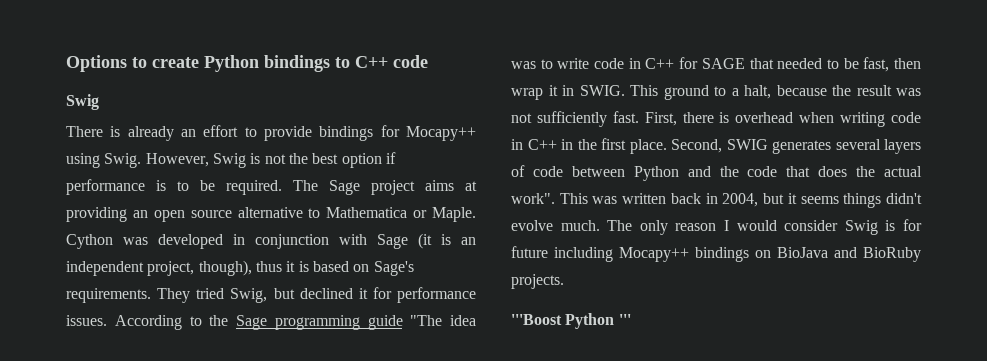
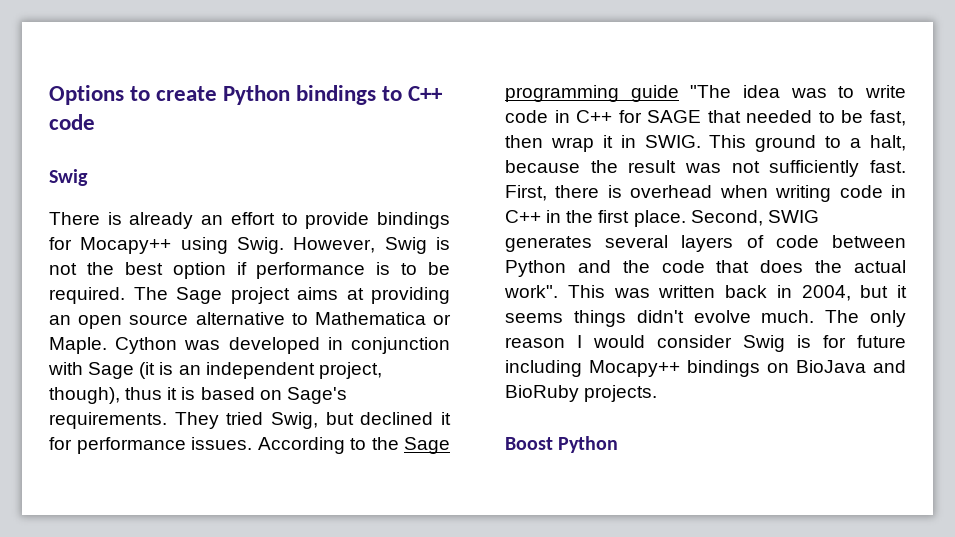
- '''Boost Python '''
+ Boost Python

